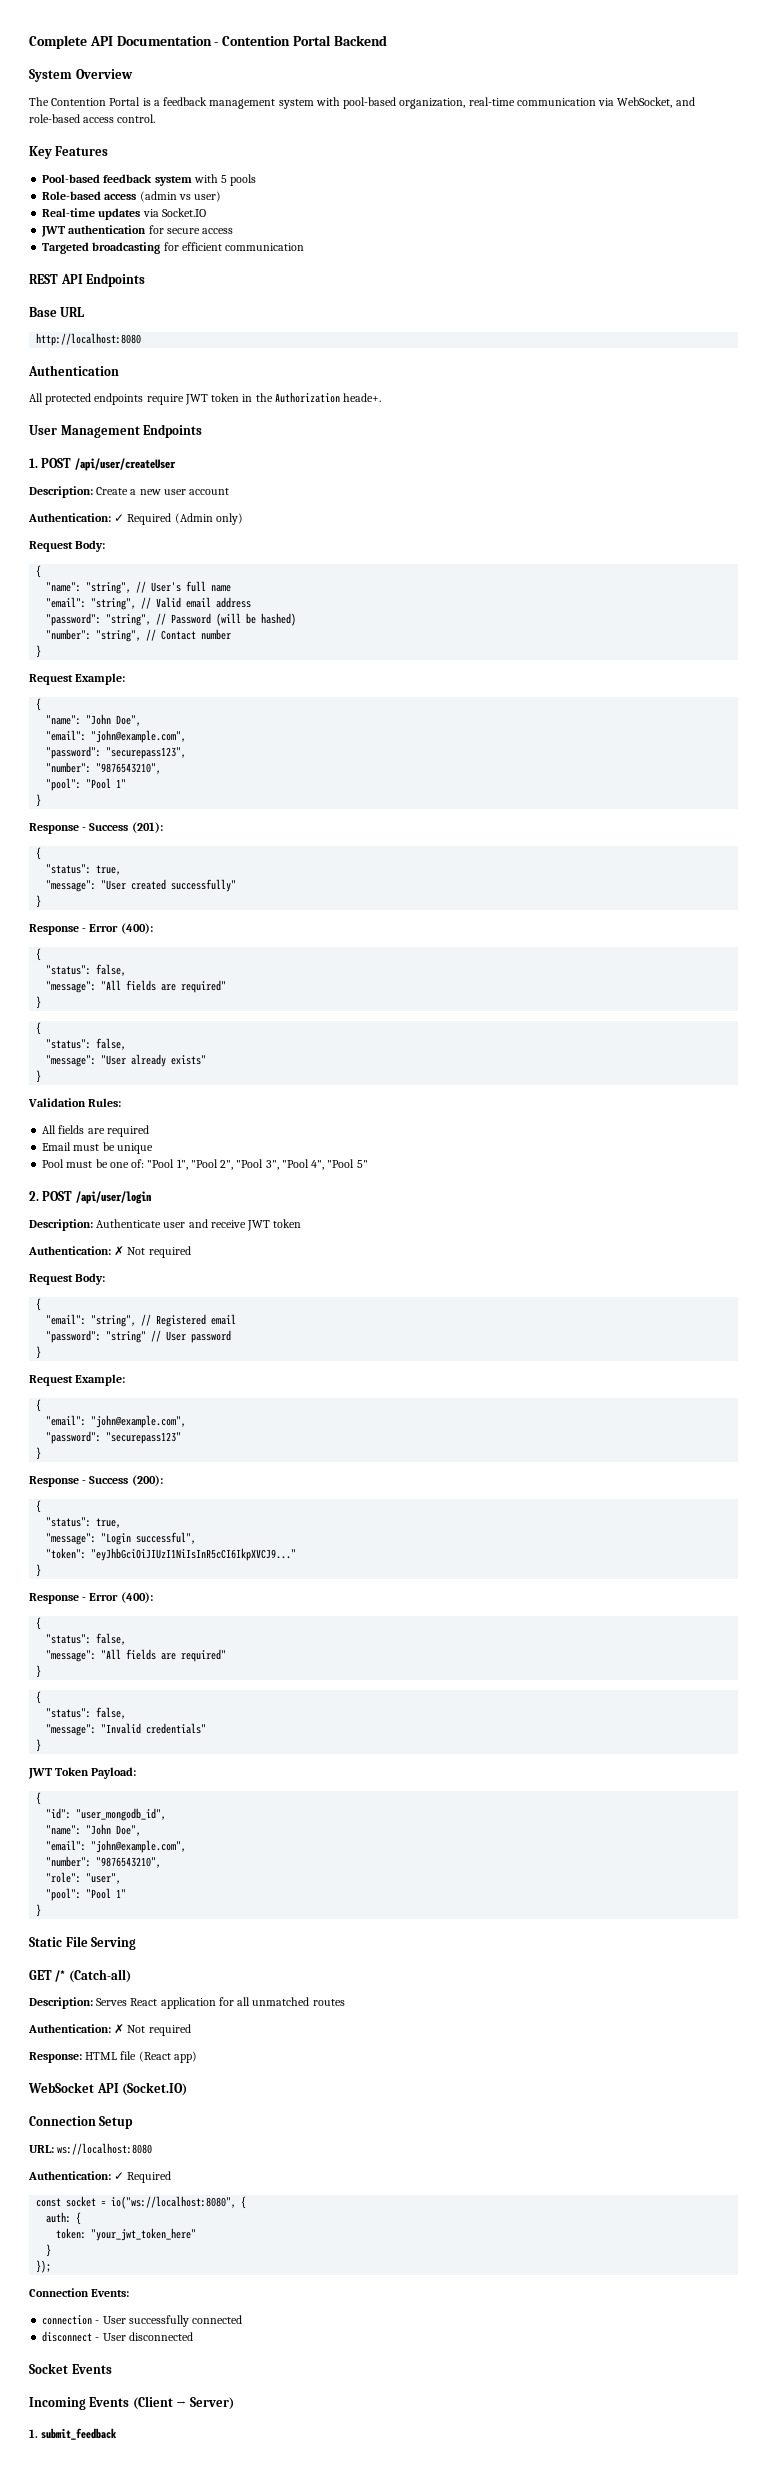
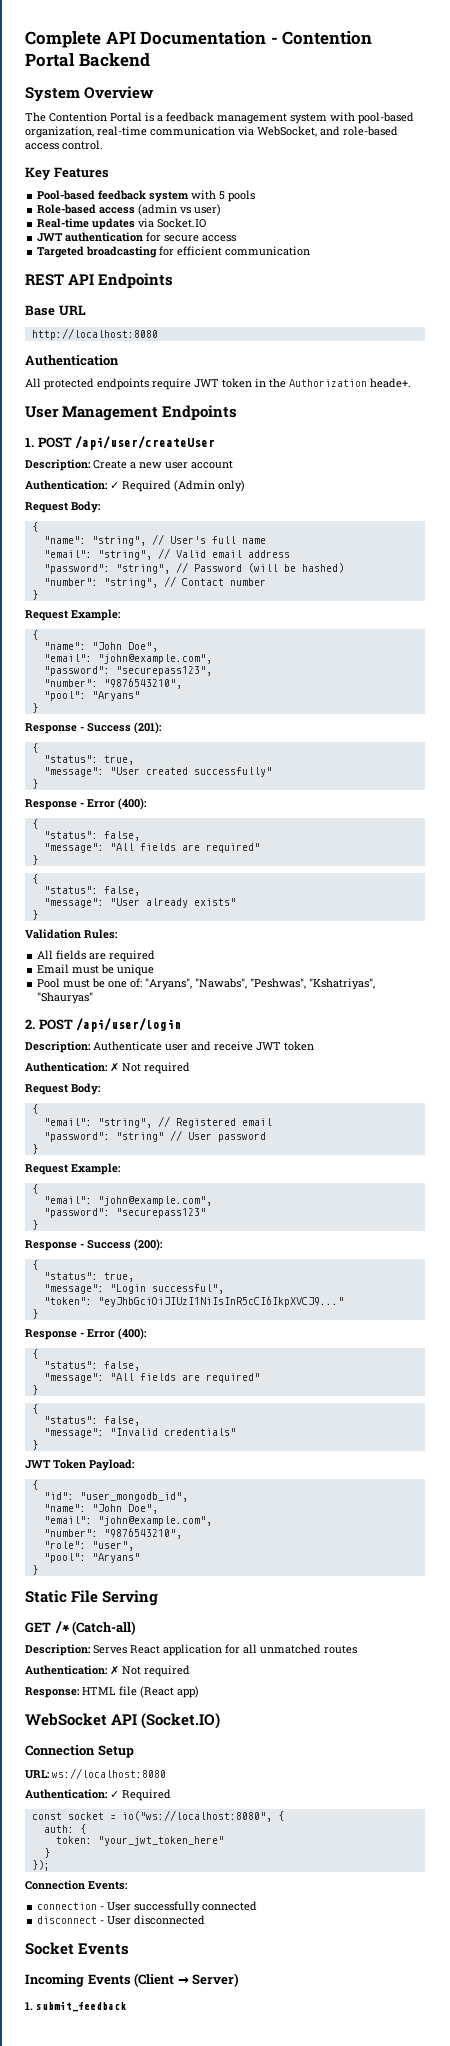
  "password": "securepass123",
  "number": "9876543210",
- "pool": "Pool 1"
+ "pool": "Aryans"
- Pool must be one of: "Pool 1", "Pool 2", "Pool 3", "Pool 4", "Pool 5"
+ Pool must be one of: "Aryans", "Nawabs", "Peshwas", "Kshatriyas", "Shauryas"
  "role": "user",
- "pool": "Pool 1"
+ "pool": "Aryans"

